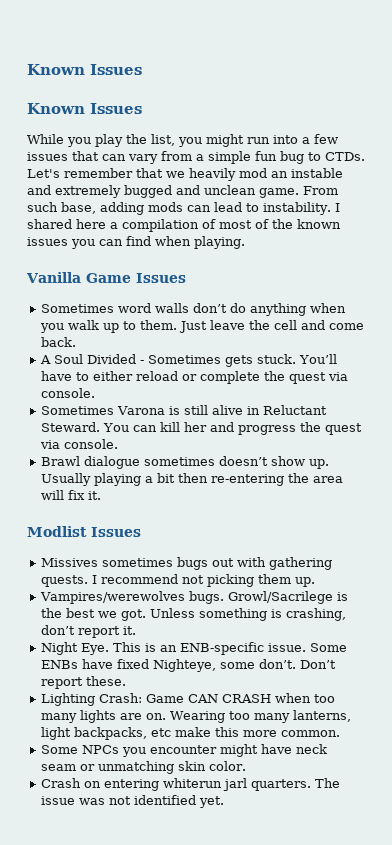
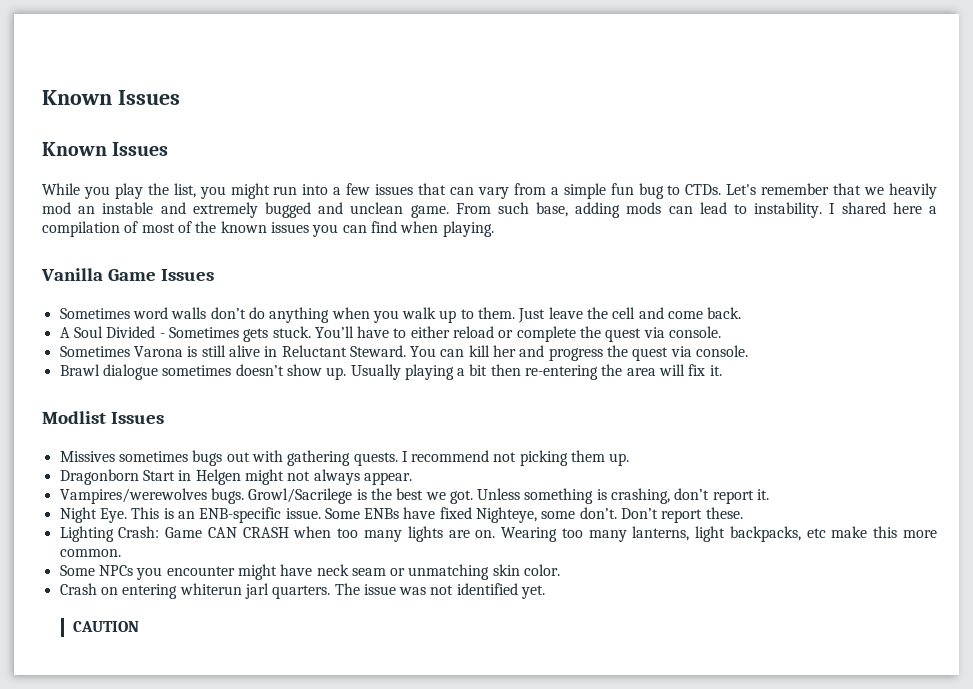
+ Dragonborn Start in Helgen might not always appear.
+ CAUTION

